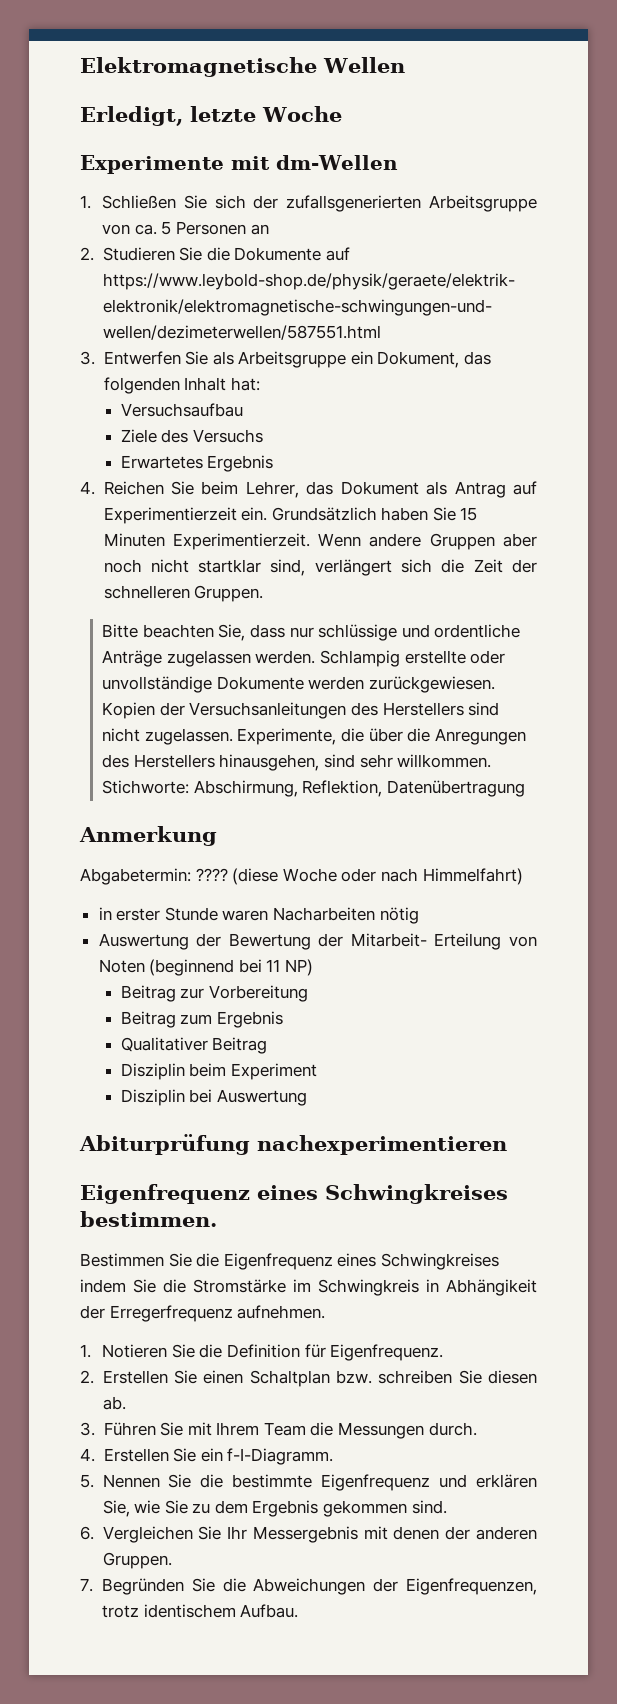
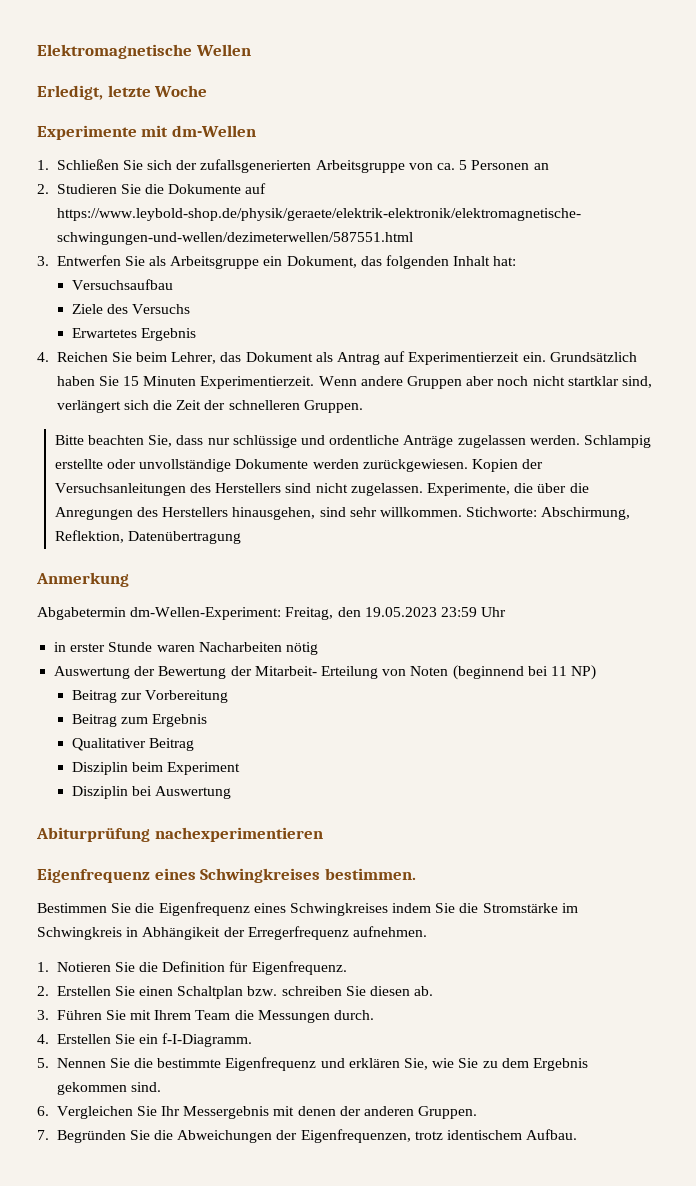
- Abgabetermin: ???? (diese Woche oder nach Himmelfahrt)
+ Abgabetermin dm-Wellen-Experiment: Freitag, den 19.05.2023 23:59 Uhr

